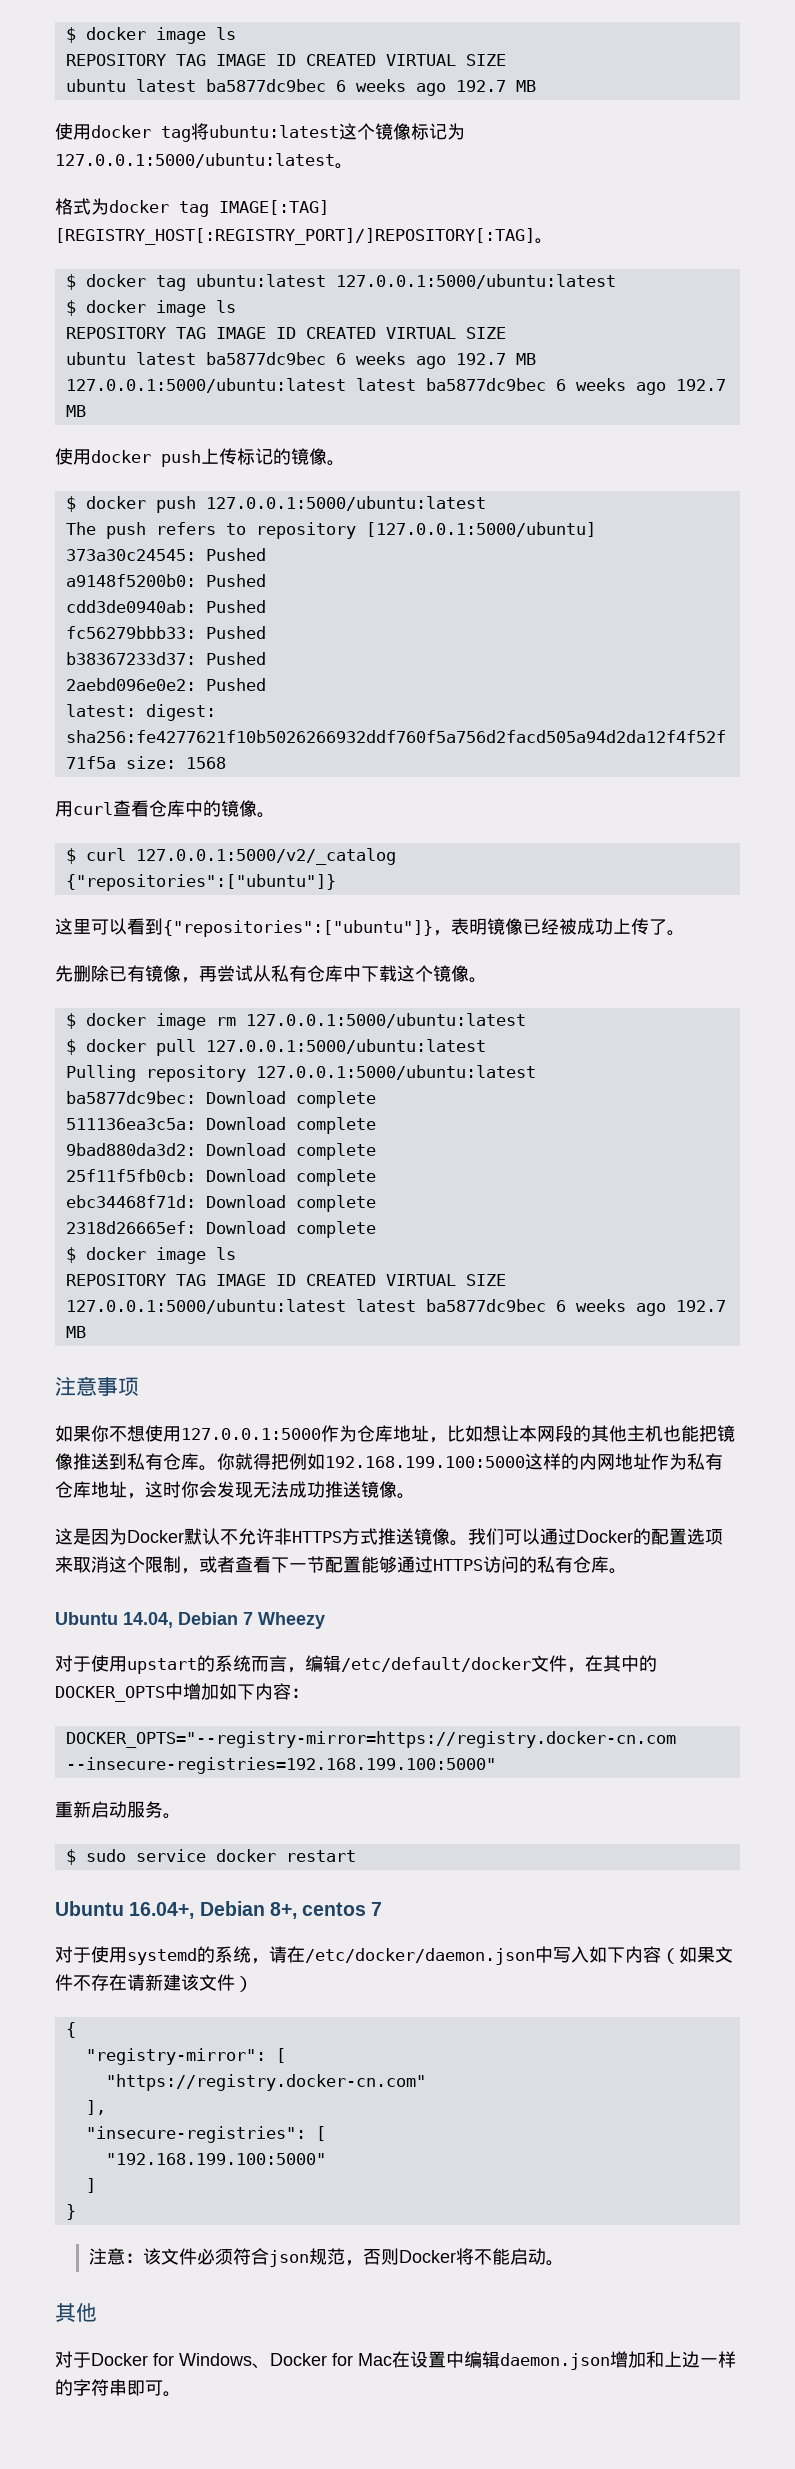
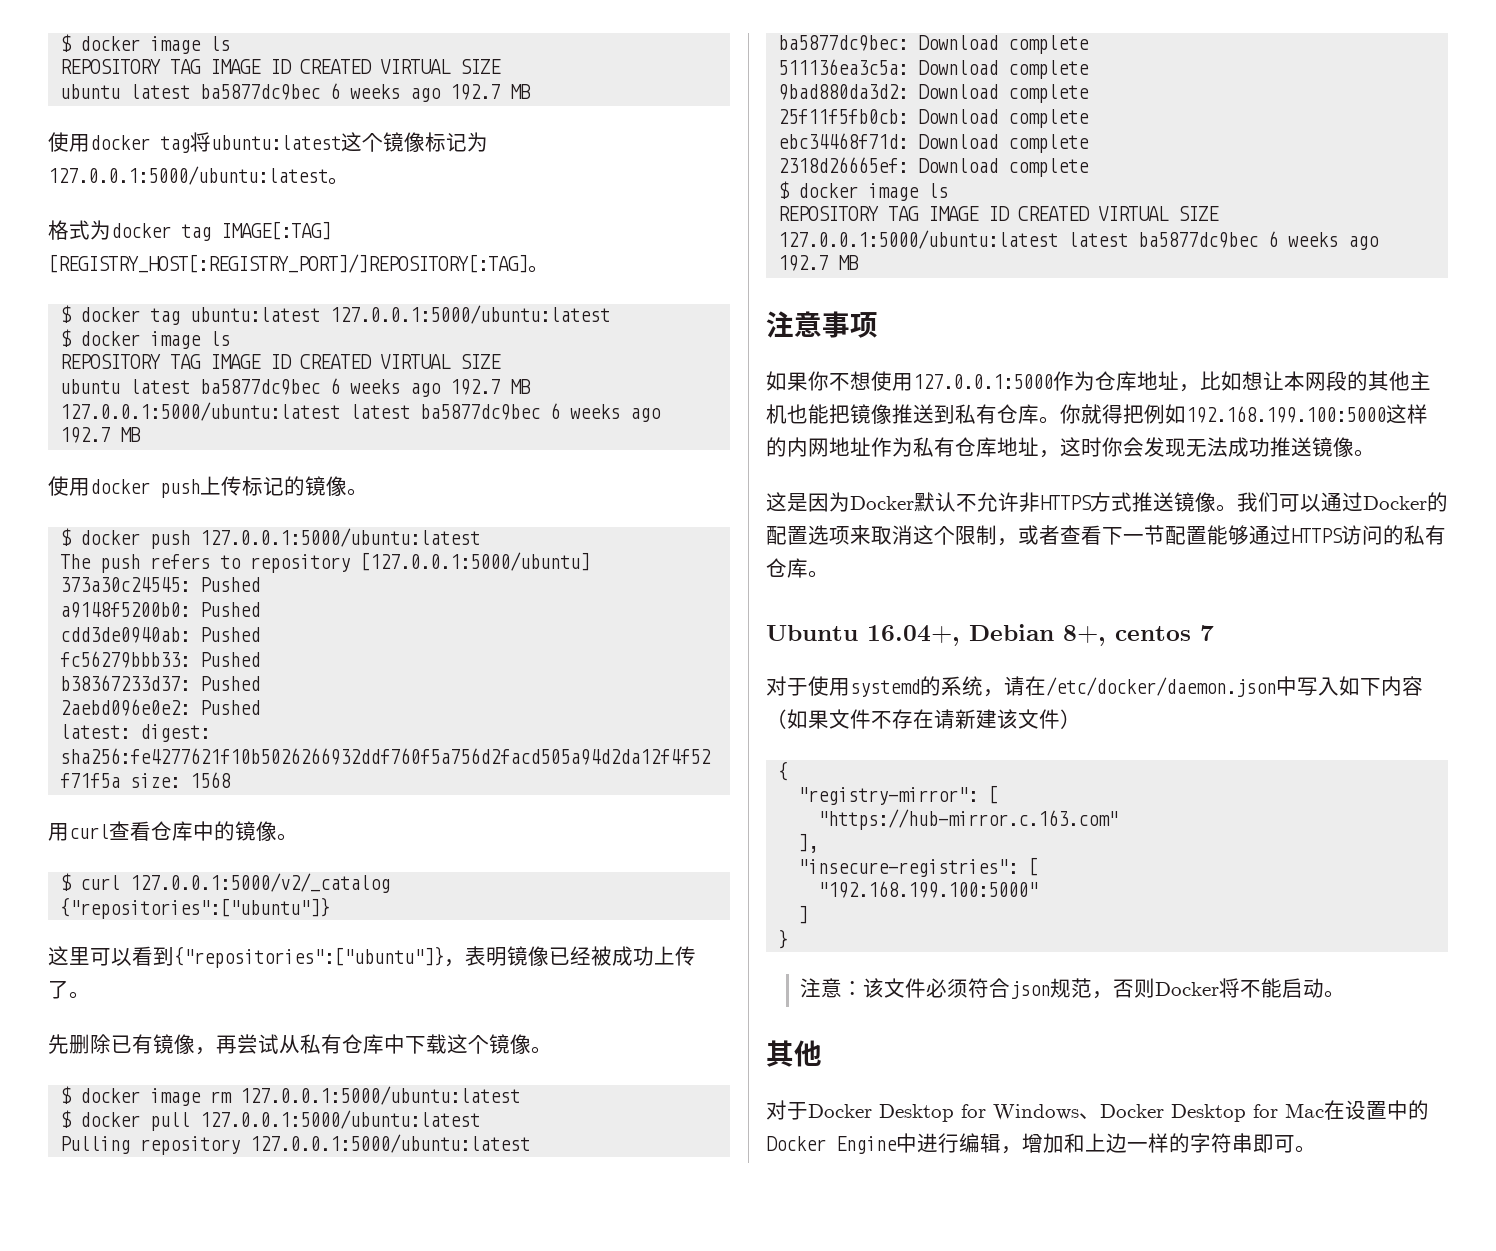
- Ubuntu 14.04, Debian 7 Wheezy
- 对于使用upstart的系统而言，编辑/etc/default/docker文件，在其中的DOCKER_OPTS中增加如下内容：
- DOCKER_OPTS="--registry-mirror=https://registry.docker-cn.com --insecure-registries=192.168.199.100:5000"
- 重新启动服务。
- $ sudo service docker restart
- "https://registry.docker-cn.com"
+ "https://hub-mirror.c.163.com"
- 对于Docker for Windows、Docker for Mac在设置中编辑daemon.json增加和上边一样的字符串即可。
+ 对于Docker Desktop for Windows、Docker Desktop for Mac在设置中的Docker Engine中进行编辑，增加和上边一样的字符串即可。

